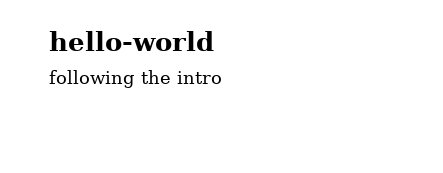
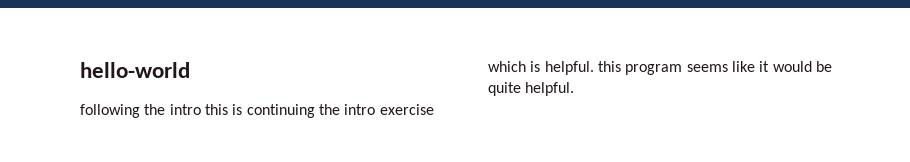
- following the intro
+ following the intro this is continuing the intro exercise which is helpful. this program seems like it would be quite helpful.

